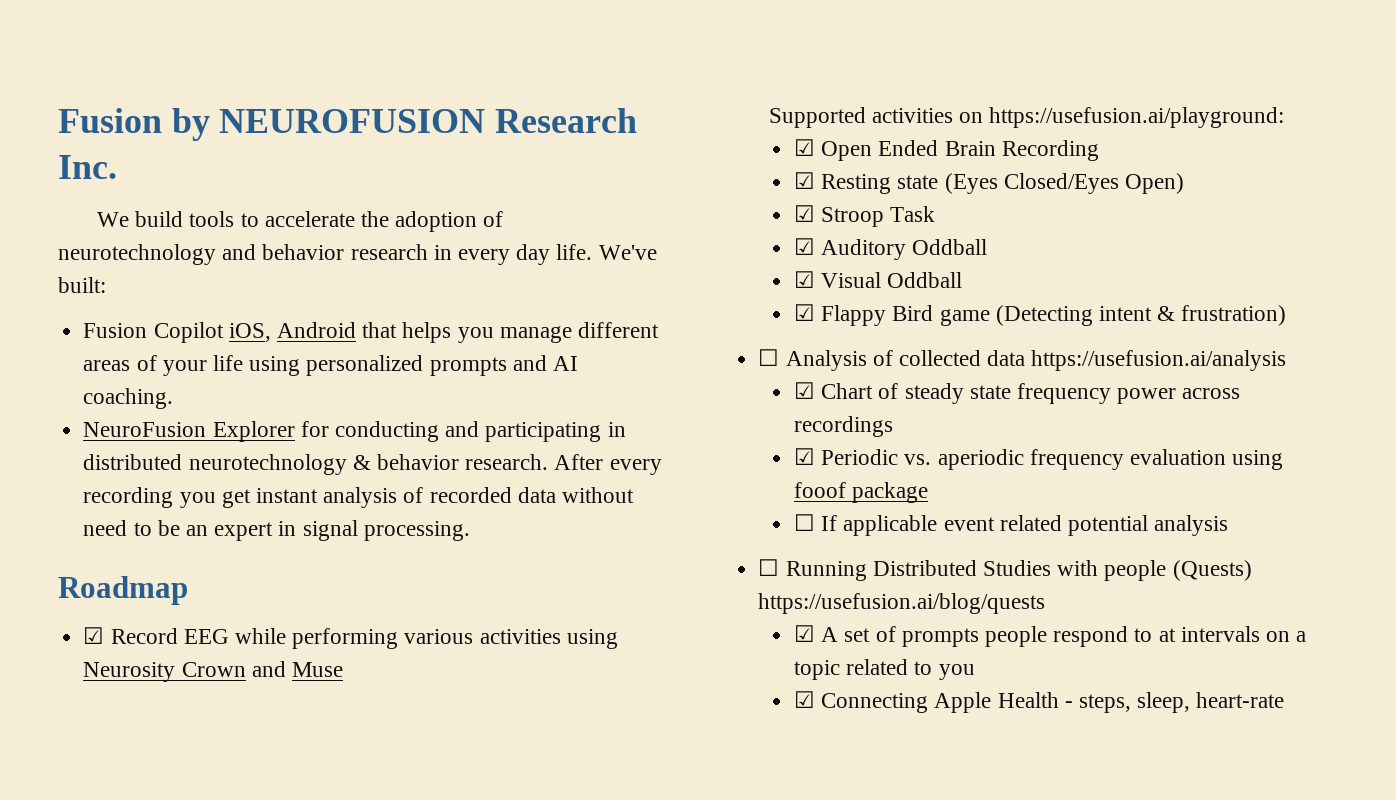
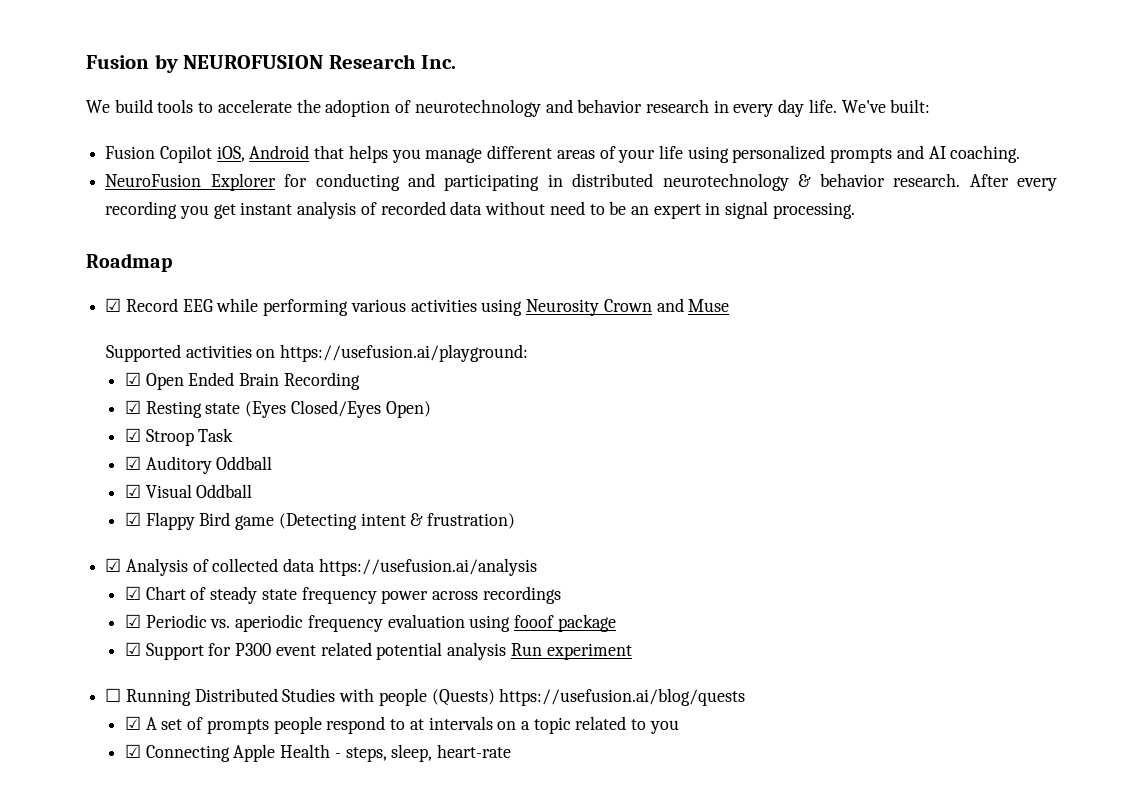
- ☐ Analysis of collected data https://usefusion.ai/analysis
+ ☑ Analysis of collected data https://usefusion.ai/analysis
- ☐ If applicable event related potential analysis
+ ☑ Support for P300 event related potential analysis Run experiment

